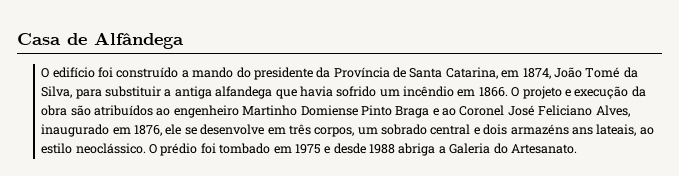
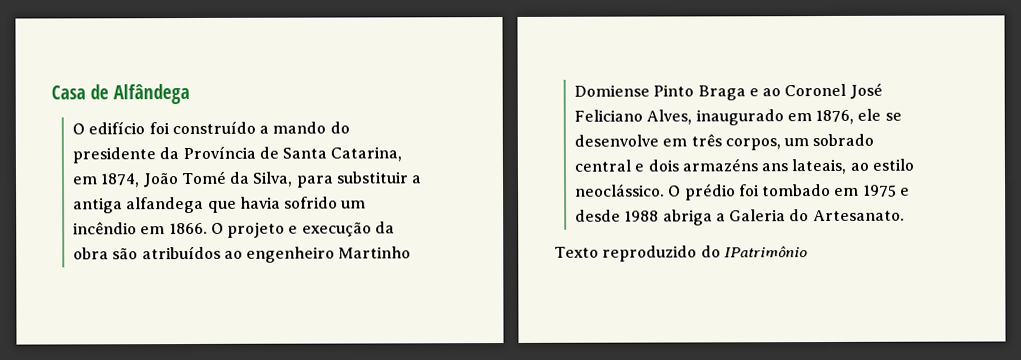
+ Texto reproduzido do IPatrimônio

